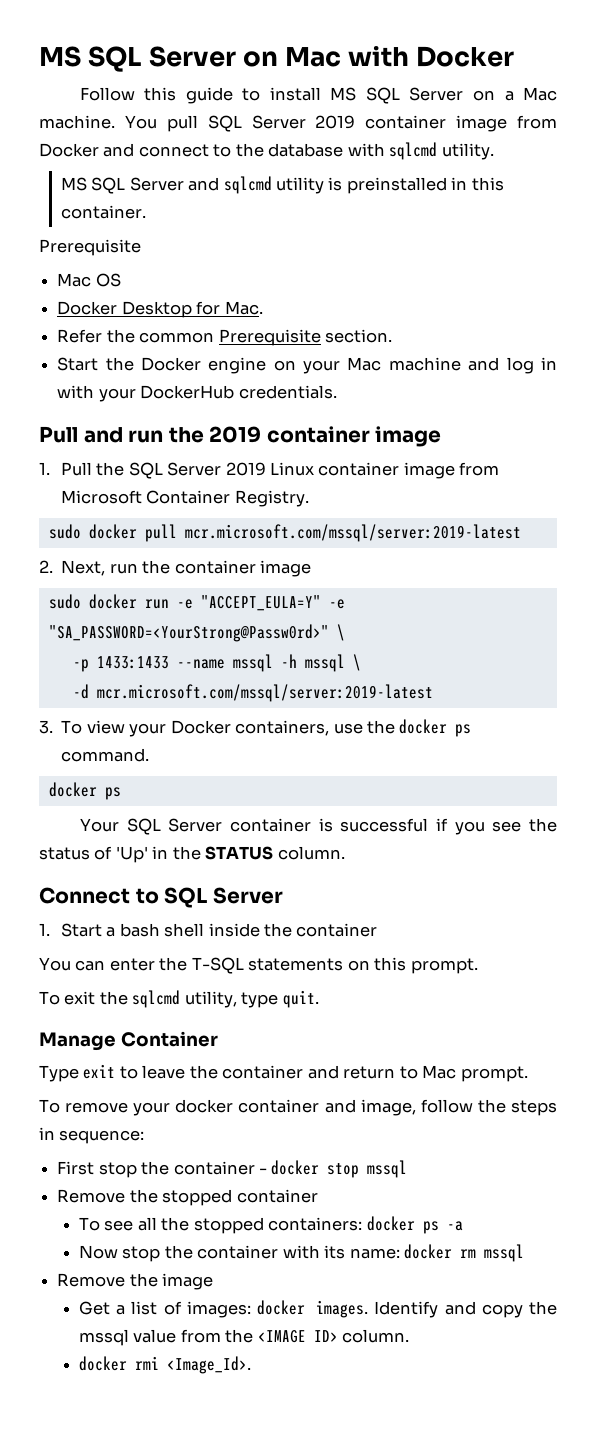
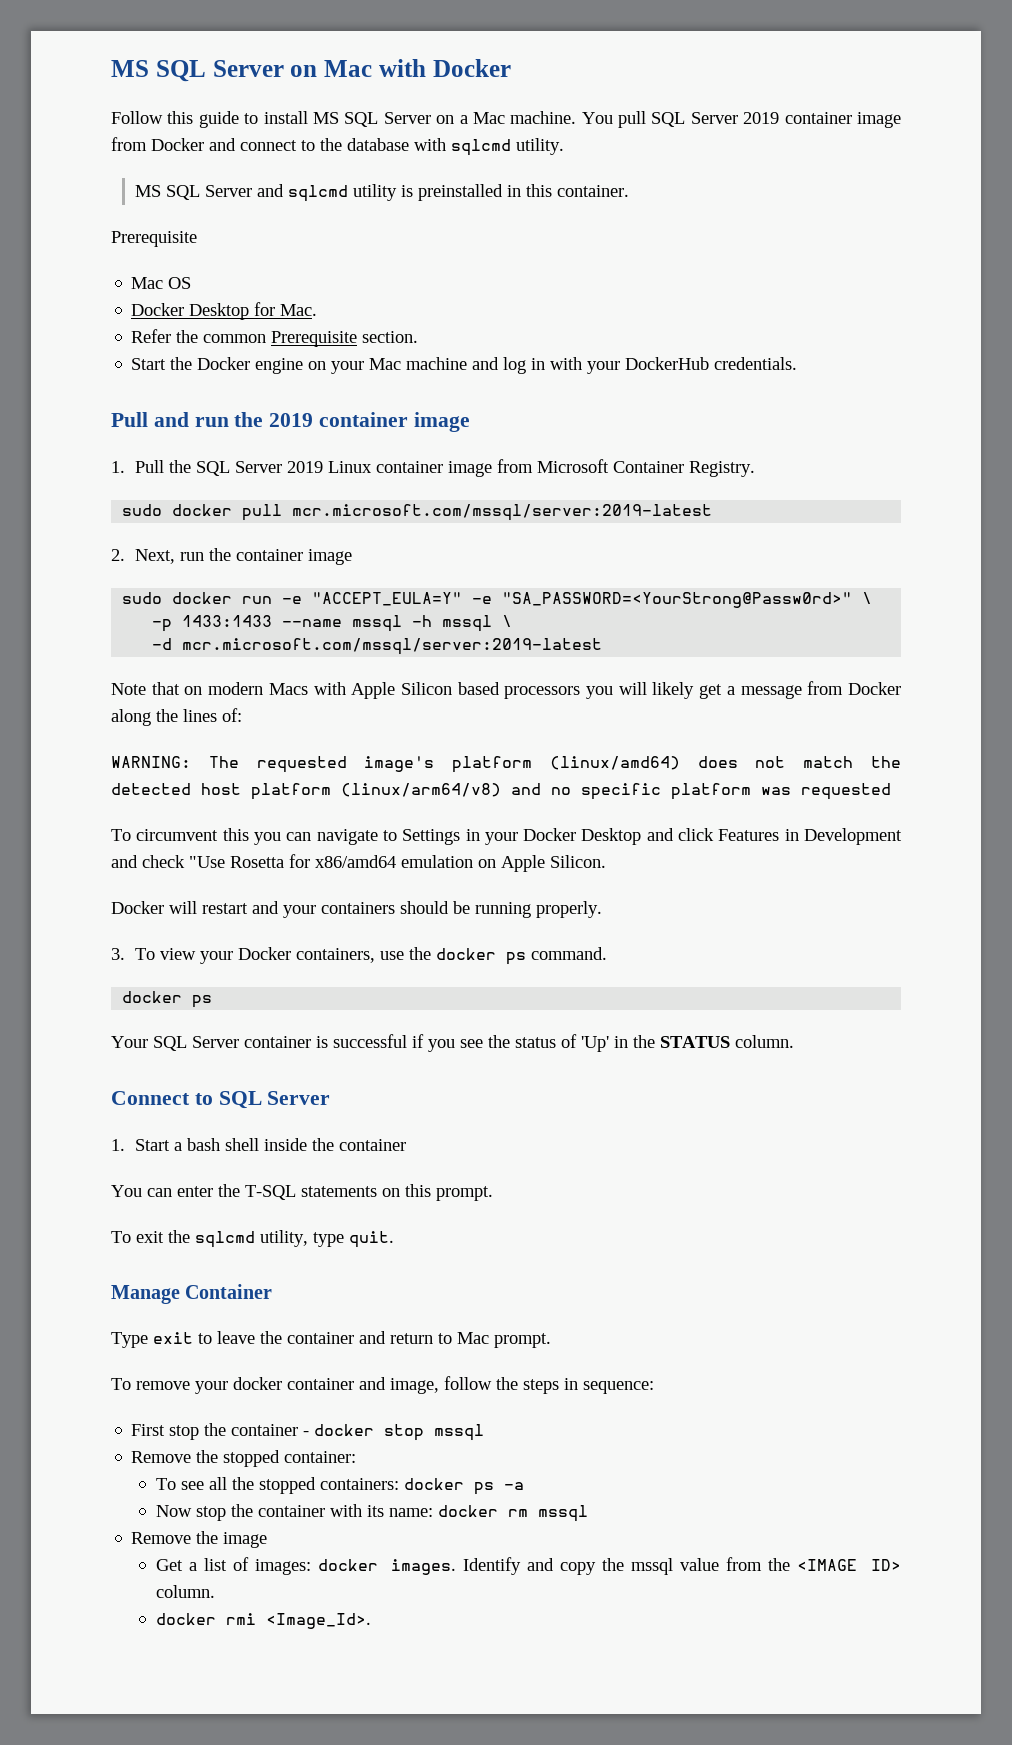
+ Note that on modern Macs with Apple Silicon based processors you will likely get a message from Docker along the lines of:
+ WARNING: The requested image's platform (linux/amd64) does not match the detected host platform (linux/arm64/v8) and no specific platform was requested
+ To circumvent this you can navigate to Settings in your Docker Desktop and click Features in Development and check "Use Rosetta for x86/amd64 emulation on Apple Silicon.
+ Docker will restart and your containers should be running properly.
- Remove the stopped container
+ Remove the stopped container:

